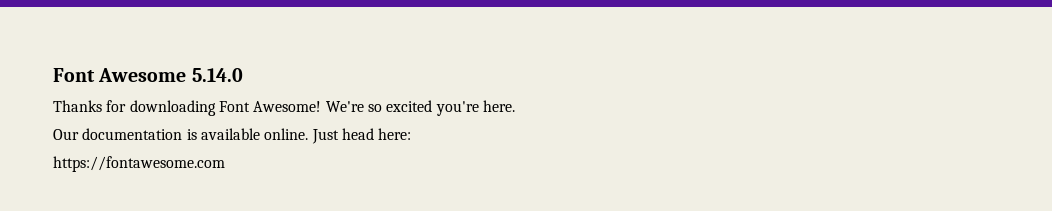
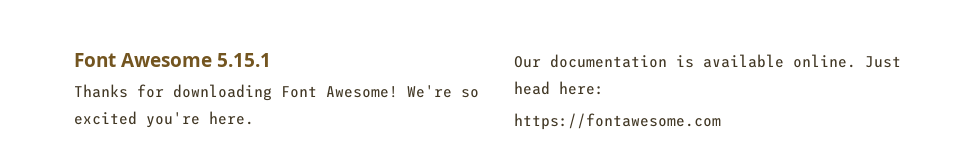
- Font Awesome 5.14.0
+ Font Awesome 5.15.1

